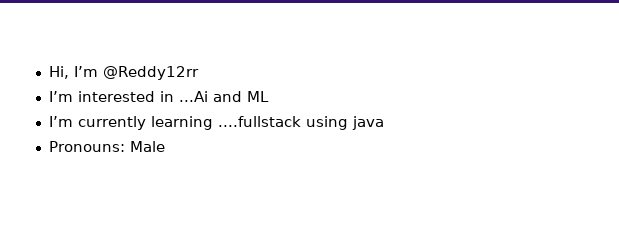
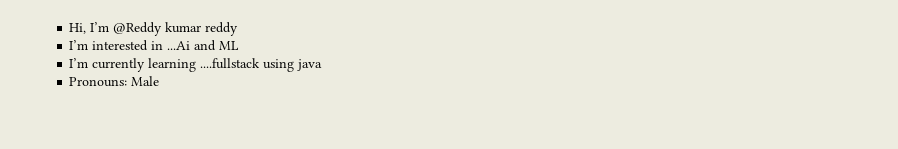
- Hi, I’m @Reddy12rr
+ Hi, I’m @Reddy kumar reddy

